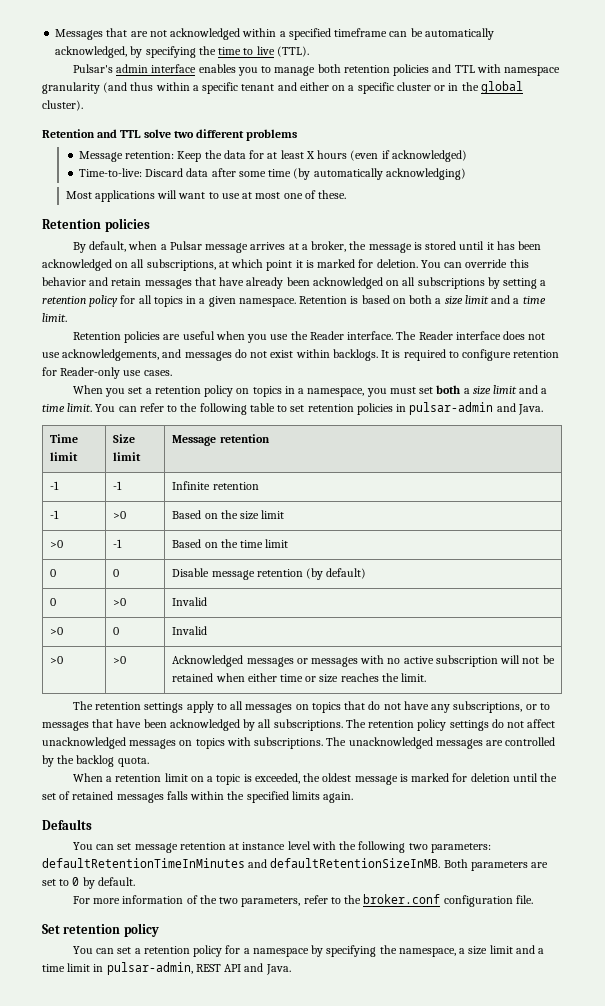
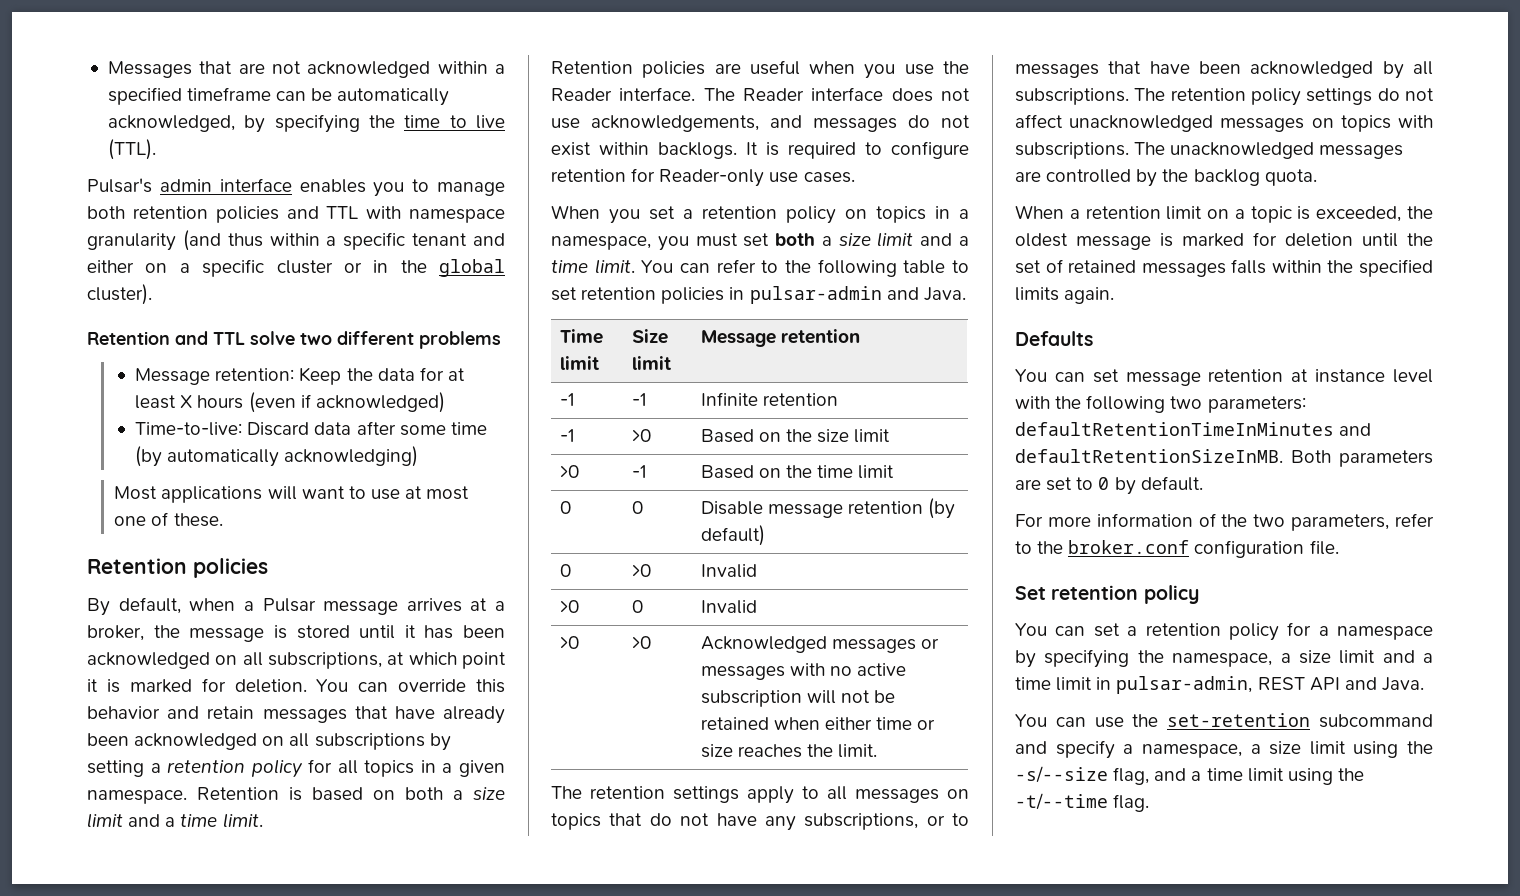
+ You can use the set-retention subcommand and specify a namespace, a size limit using the -s/--size flag, and a time limit using the -t/--time flag.

